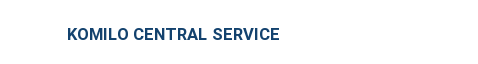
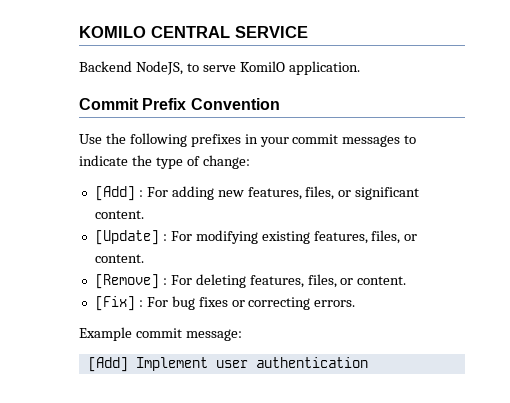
+ Backend NodeJS, to serve KomilO application.
+ Commit Prefix Convention
+ Use the following prefixes in your commit messages to indicate the type of change:
+ [Add] : For adding new features, files, or significant content.
+ [Update] : For modifying existing features, files, or content.
+ [Remove] : For deleting features, files, or content.
+ [Fix] : For bug fixes or correcting errors.
+ Example commit message:
+ [Add] Implement user authentication

